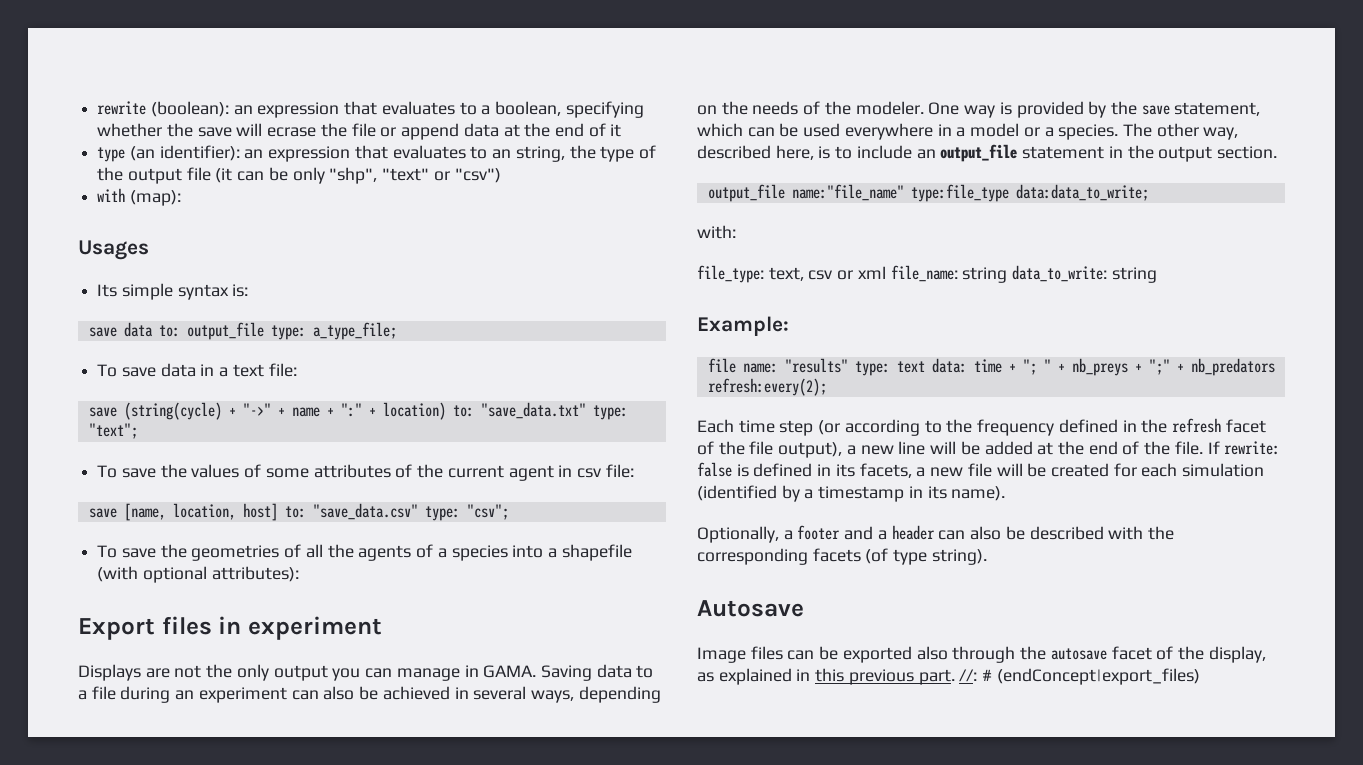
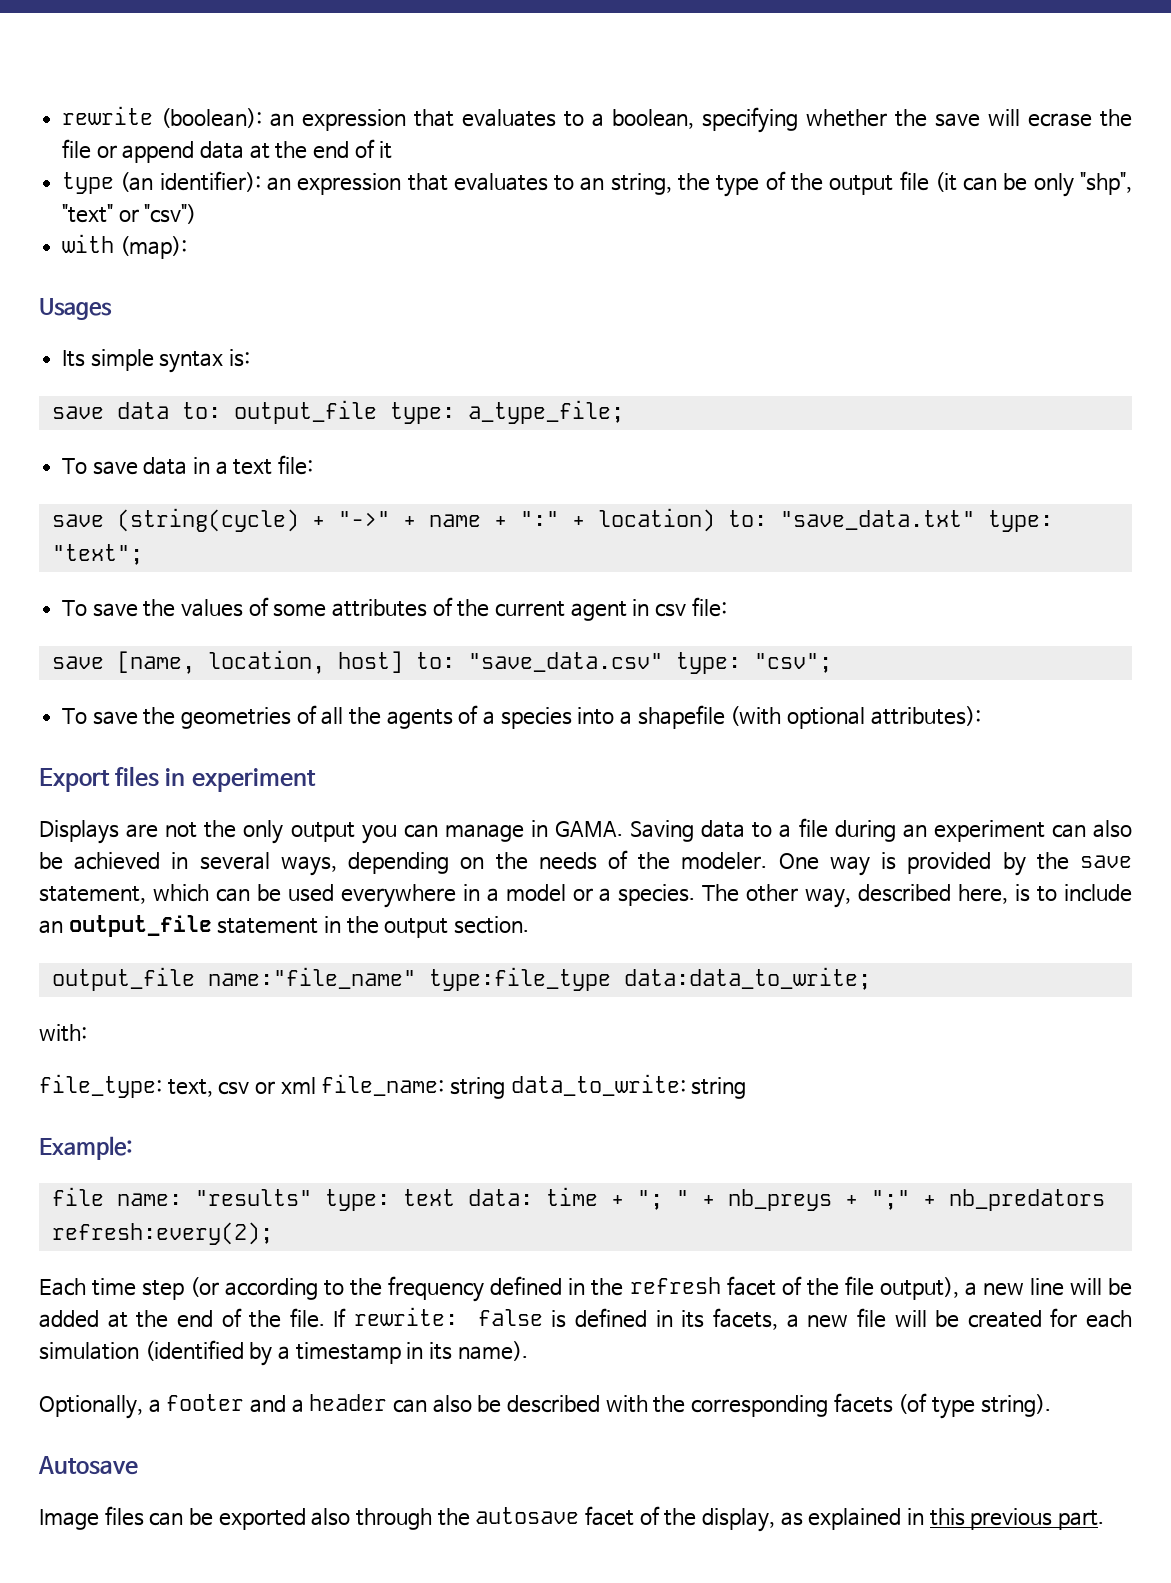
- //: # (endConcept|export_files)

